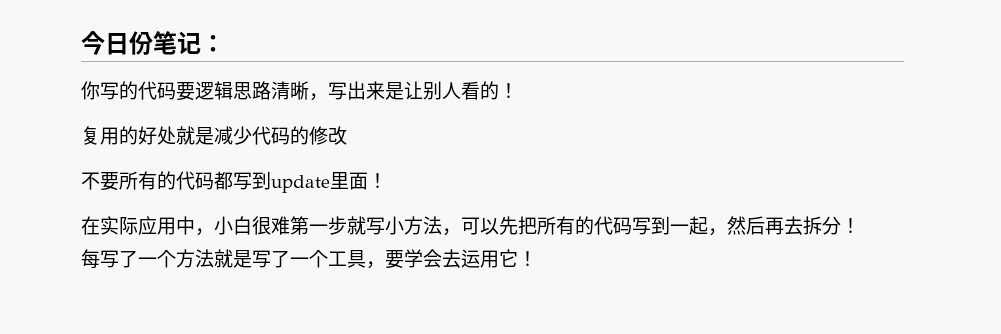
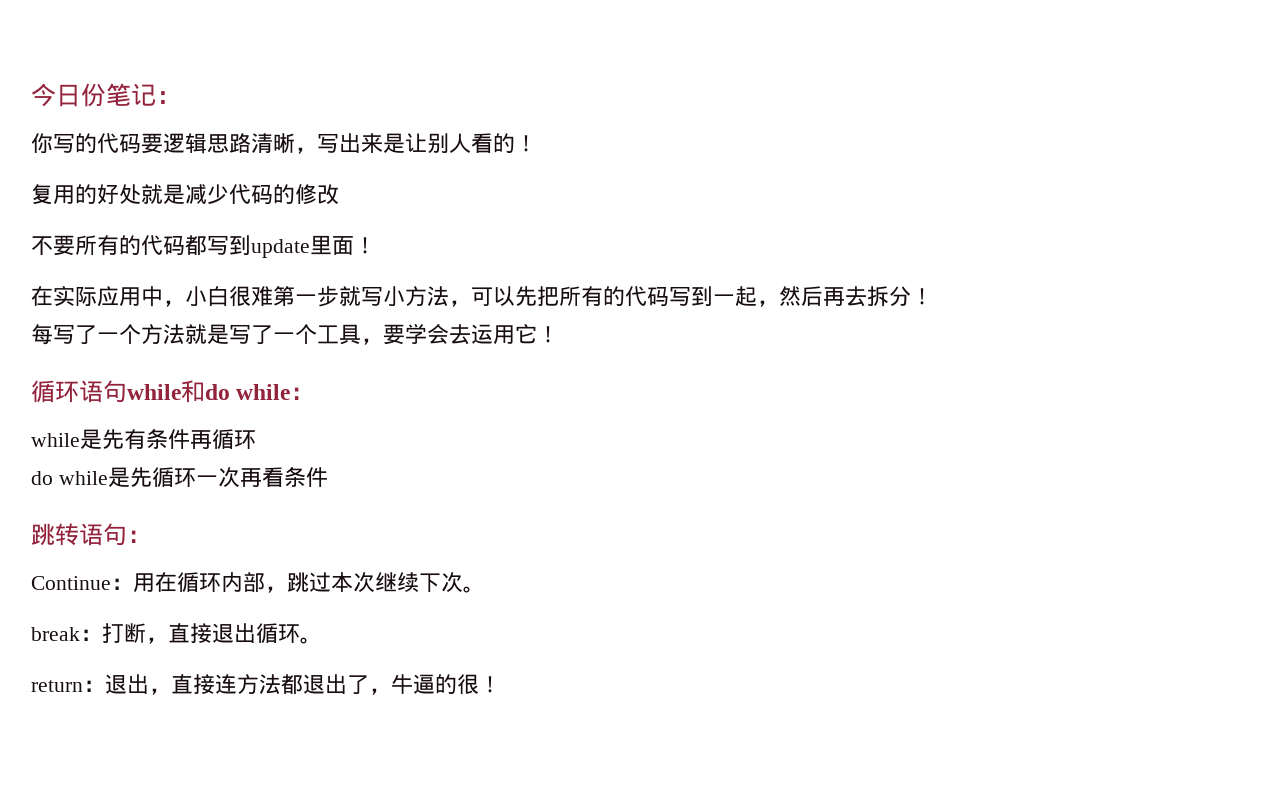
+ 循环语句while和do while：
+ while是先有条件再循环
+ do while是先循环一次再看条件
+ 跳转语句：
+ Continue：用在循环内部，跳过本次继续下次。
+ break：打断，直接退出循环。
+ return：退出，直接连方法都退出了，牛逼的很！

